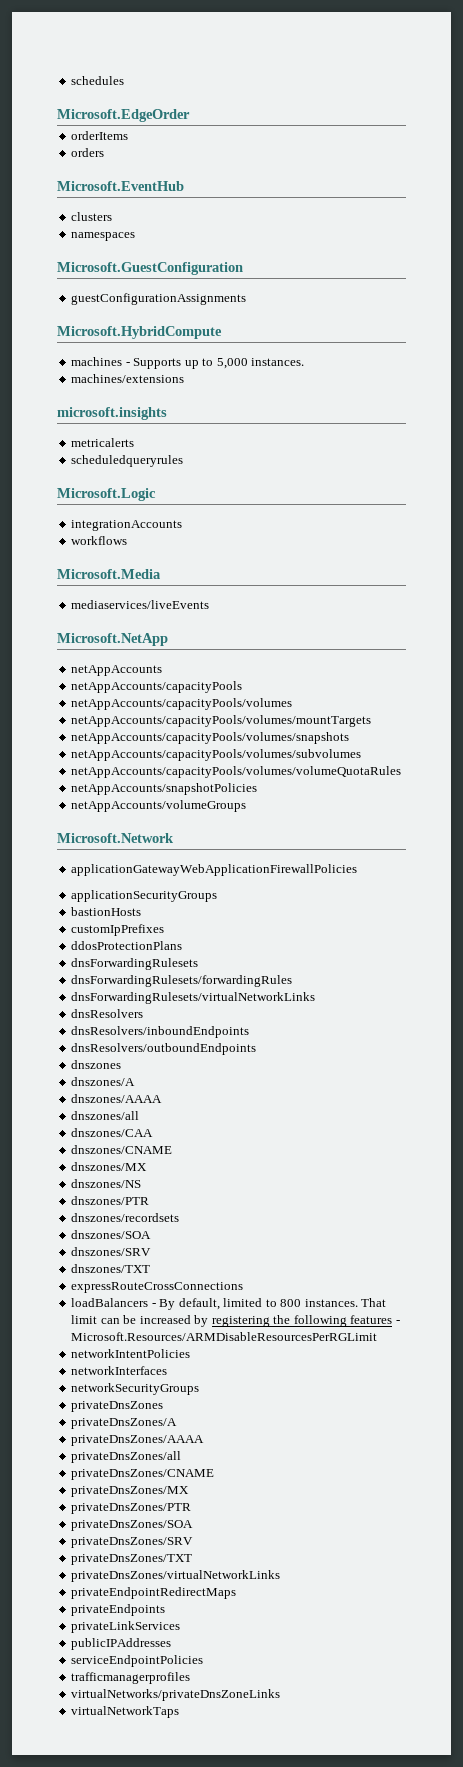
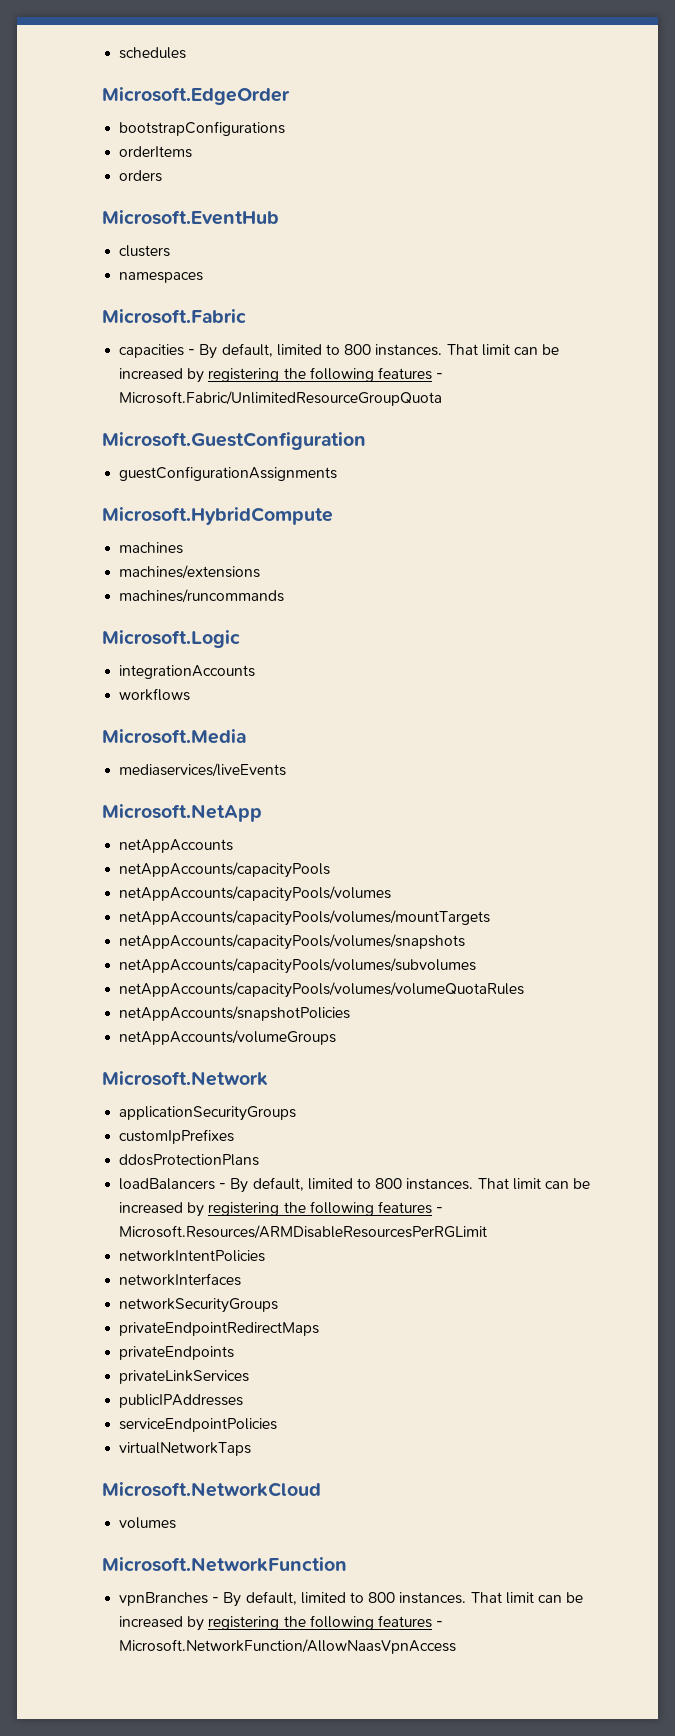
+ bootstrapConfigurations
+ Microsoft.Fabric
+ capacities - By default, limited to 800 instances. That limit can be increased by registering the following features - Microsoft.Fabric/UnlimitedResourceGroupQuota
  Microsoft.GuestConfiguration
  guestConfigurationAssignments
  Microsoft.HybridCompute
- machines - Supports up to 5,000 instances.
+ machines
  machines/extensions
- microsoft.insights
- metricalerts
- scheduledqueryrules
+ machines/runcommands
- applicationGatewayWebApplicationFirewallPolicies
- bastionHosts
- dnsForwardingRulesets
- dnsForwardingRulesets/forwardingRules
- dnsForwardingRulesets/virtualNetworkLinks
- dnsResolvers
- dnsResolvers/inboundEndpoints
- dnsResolvers/outboundEndpoints
- dnszones
- dnszones/A
- dnszones/AAAA
- dnszones/all
- dnszones/CAA
- dnszones/CNAME
- dnszones/MX
- dnszones/NS
- dnszones/PTR
- dnszones/recordsets
- dnszones/SOA
- dnszones/SRV
- dnszones/TXT
- expressRouteCrossConnections
- privateDnsZones
- privateDnsZones/A
- privateDnsZones/AAAA
- privateDnsZones/all
- privateDnsZones/CNAME
- privateDnsZones/MX
- privateDnsZones/PTR
- privateDnsZones/SOA
- privateDnsZones/SRV
- privateDnsZones/TXT
- privateDnsZones/virtualNetworkLinks
- trafficmanagerprofiles
- virtualNetworks/privateDnsZoneLinks
  virtualNetworkTaps
+ Microsoft.NetworkCloud
+ volumes
+ Microsoft.NetworkFunction
+ vpnBranches - By default, limited to 800 instances. That limit can be increased by registering the following features - Microsoft.NetworkFunction/AllowNaasVpnAccess

